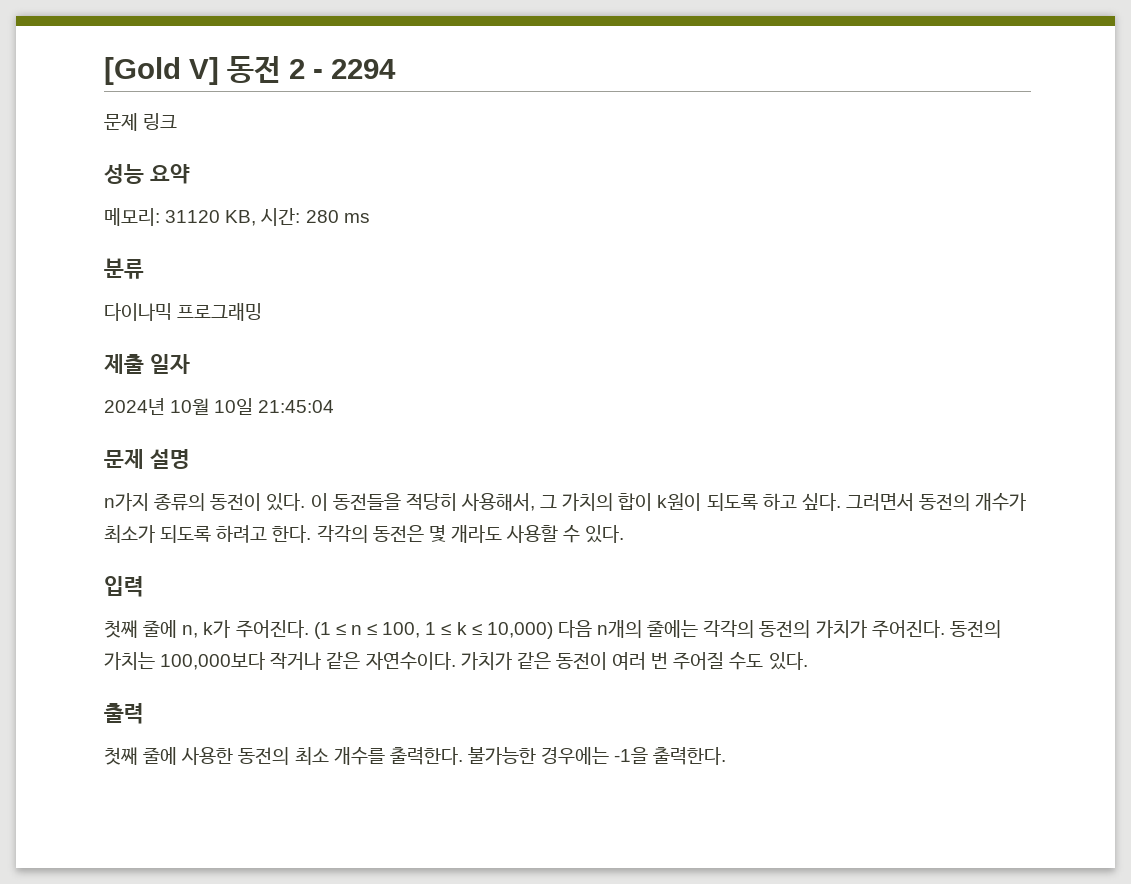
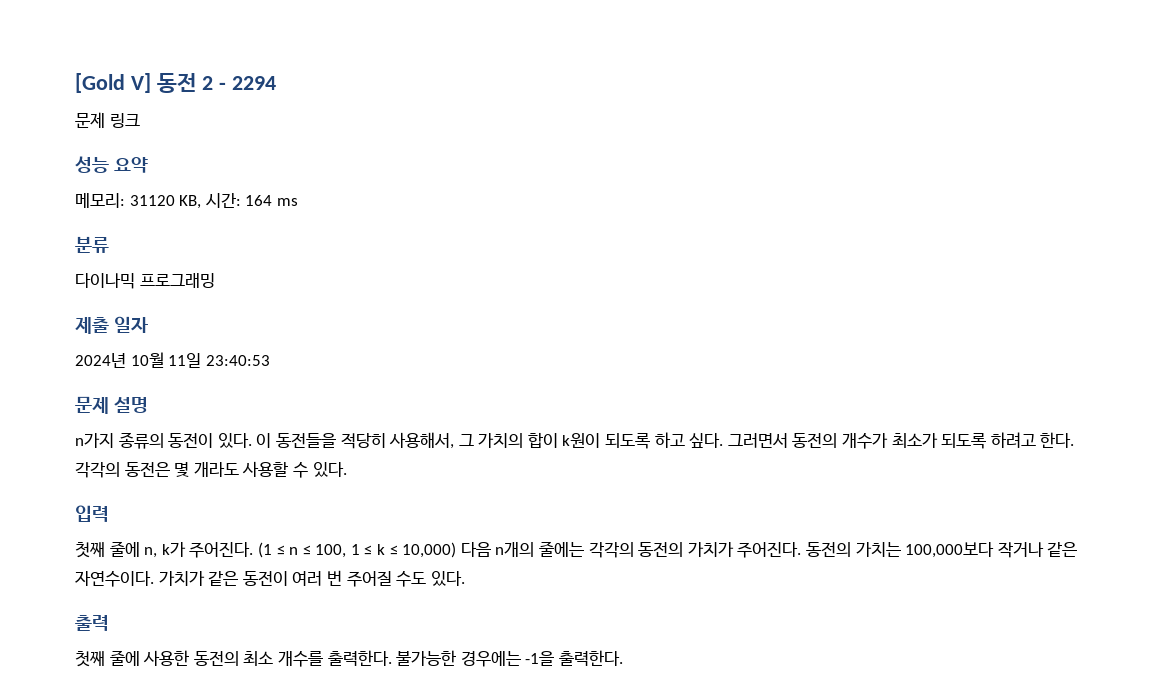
- 메모리: 31120 KB, 시간: 280 ms
+ 메모리: 31120 KB, 시간: 164 ms
- 2024년 10월 10일 21:45:04
+ 2024년 10월 11일 23:40:53

